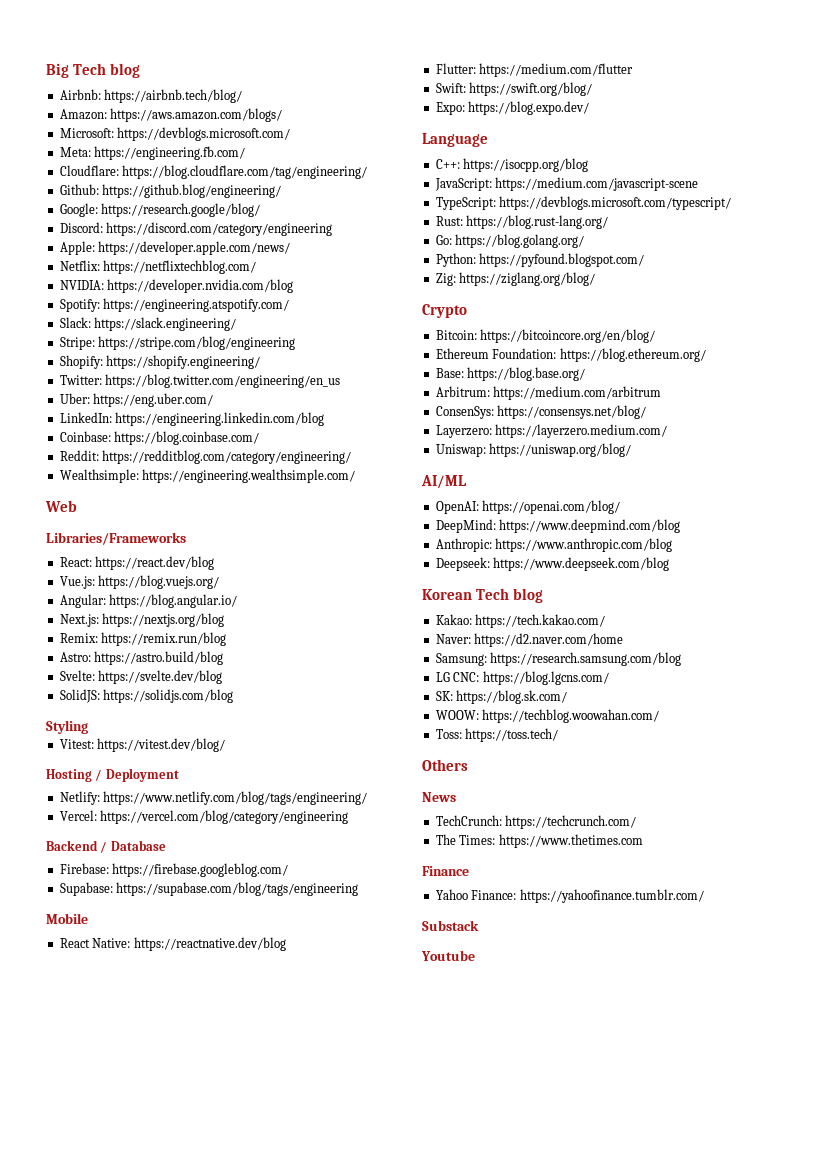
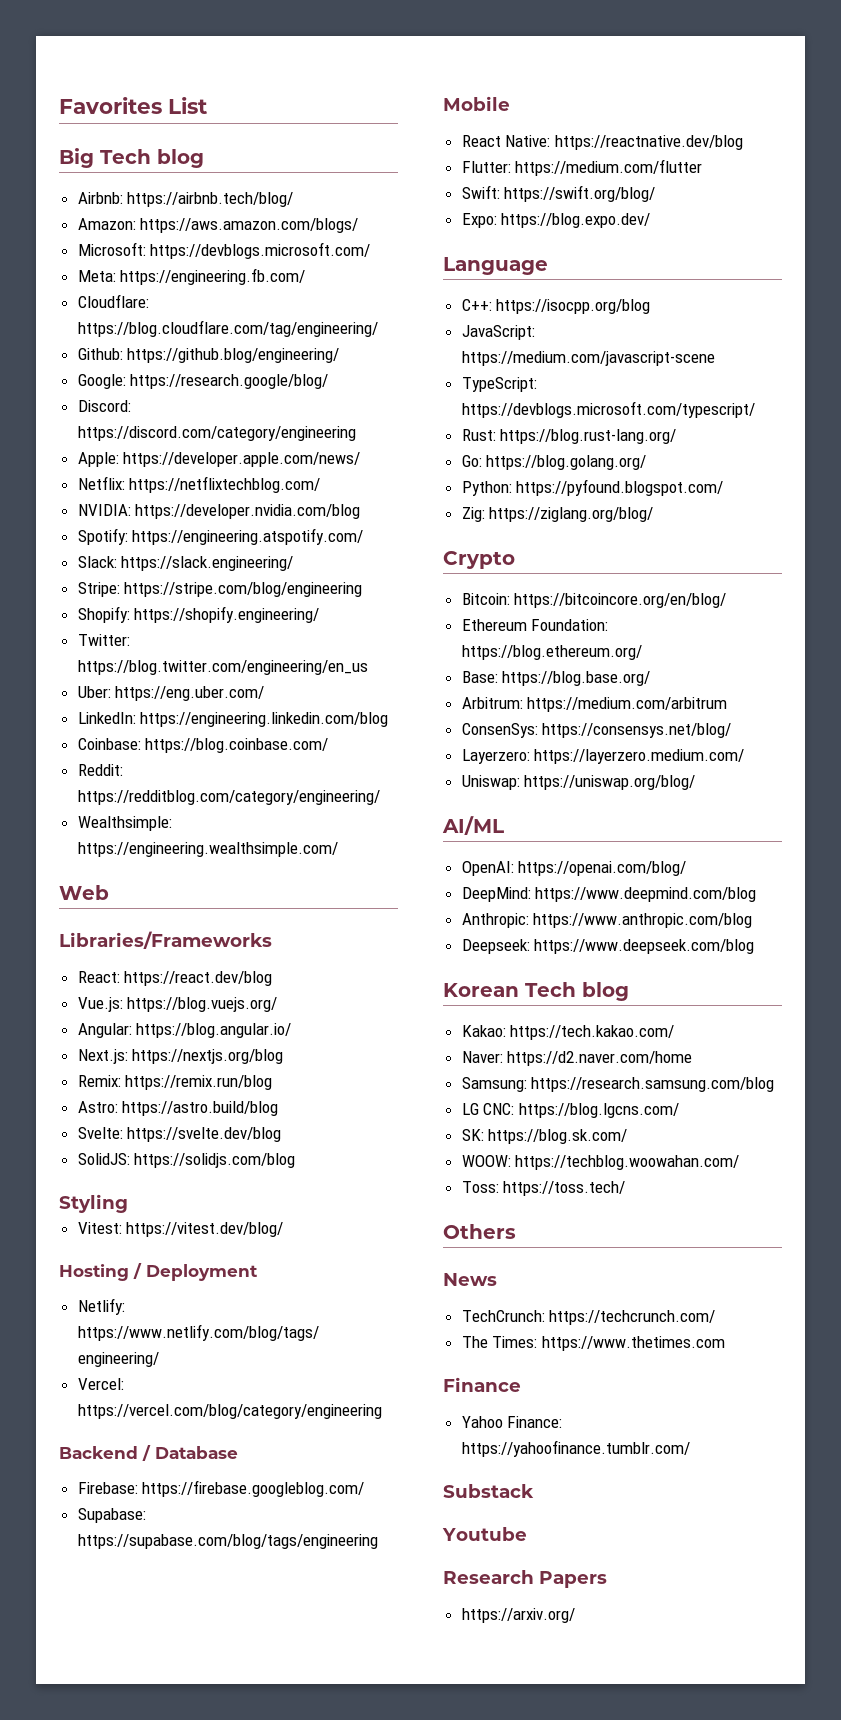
+ Favorites List
+ Research Papers
+ https://arxiv.org/

